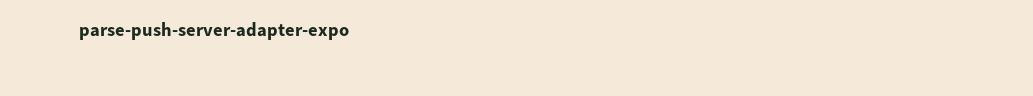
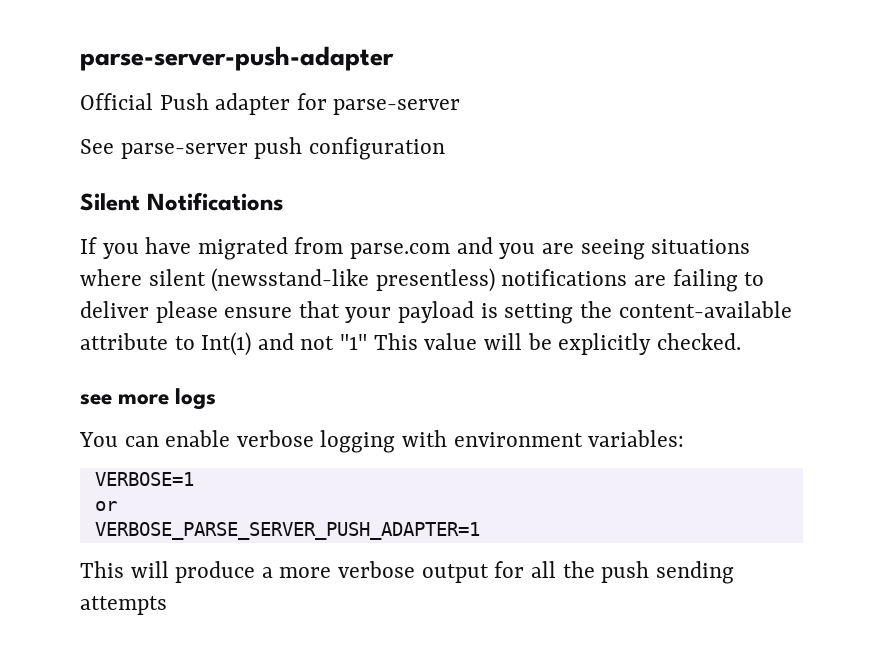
- parse-push-server-adapter-expo
+ parse-server-push-adapter
+ Official Push adapter for parse-server
+ See parse-server push configuration
+ Silent Notifications
+ If you have migrated from parse.com and you are seeing situations where silent (newsstand-like presentless) notifications are failing to deliver please ensure that your payload is setting the content-available attribute to Int(1) and not "1" This value will be explicitly checked.
+ see more logs
+ You can enable verbose logging with environment variables:
+ VERBOSE=1
+ or
+ VERBOSE_PARSE_SERVER_PUSH_ADAPTER=1
+ This will produce a more verbose output for all the push sending attempts

